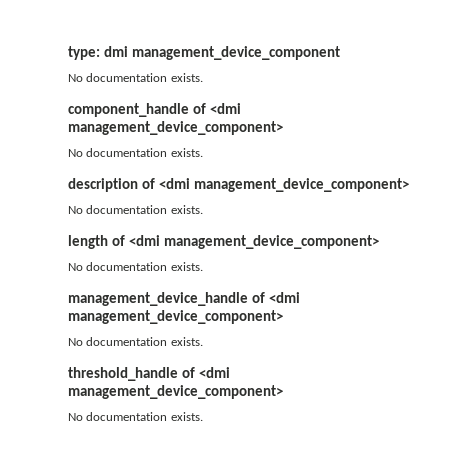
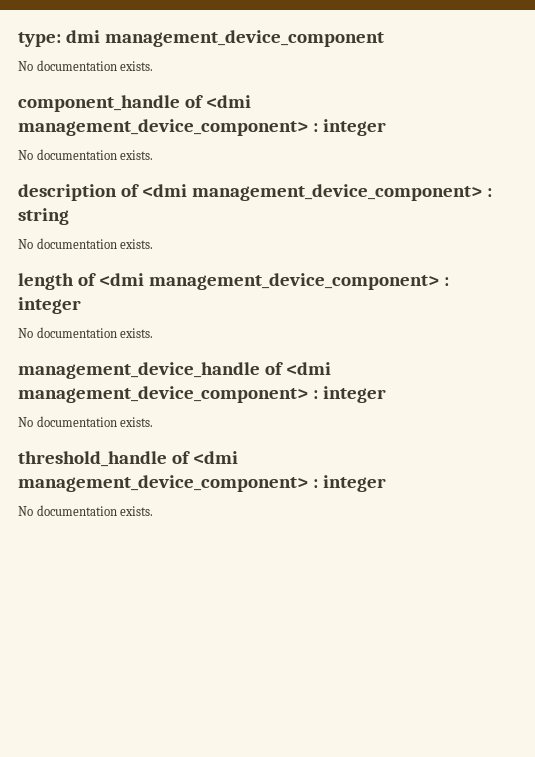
- component_handle of <dmi management_device_component>
+ component_handle of <dmi management_device_component> : integer
- description of <dmi management_device_component>
+ description of <dmi management_device_component> : string
- length of <dmi management_device_component>
+ length of <dmi management_device_component> : integer
- management_device_handle of <dmi management_device_component>
+ management_device_handle of <dmi management_device_component> : integer
- threshold_handle of <dmi management_device_component>
+ threshold_handle of <dmi management_device_component> : integer

